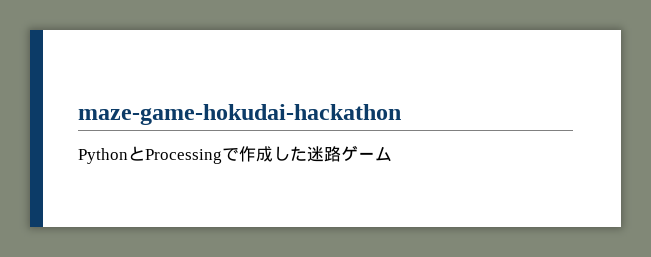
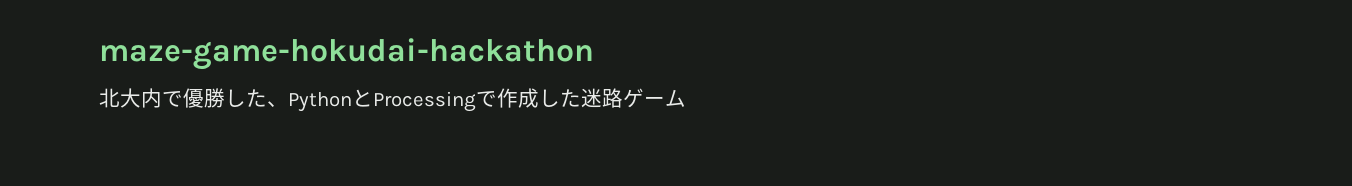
- PythonとProcessingで作成した迷路ゲーム
+ 北大内で優勝した、PythonとProcessingで作成した迷路ゲーム

